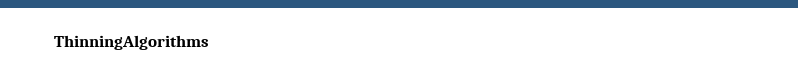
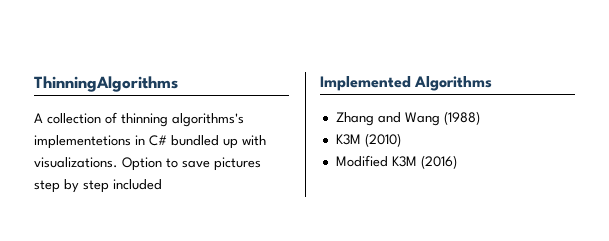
+ A collection of thinning algorithms's implementetions in C# bundled up with visualizations. Option to save pictures step by step included
+ Implemented Algorithms
+ Zhang and Wang (1988)
+ K3M (2010)
+ Modified K3M (2016)

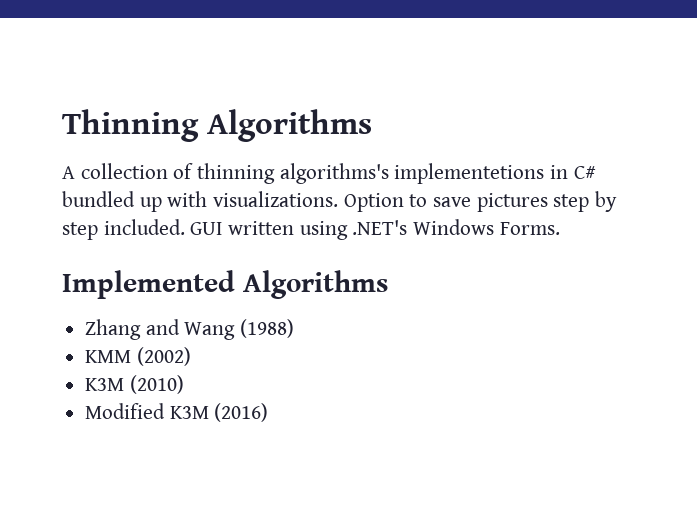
- ThinningAlgorithms
+ Thinning Algorithms
- Option to save pictures step by step included
+ Option to save pictures step by step included. GUI written using .NET's Windows Forms.
+ KMM (2002)

